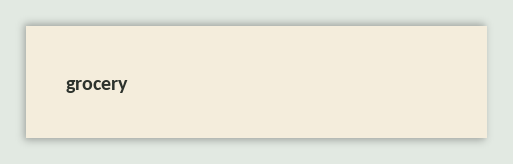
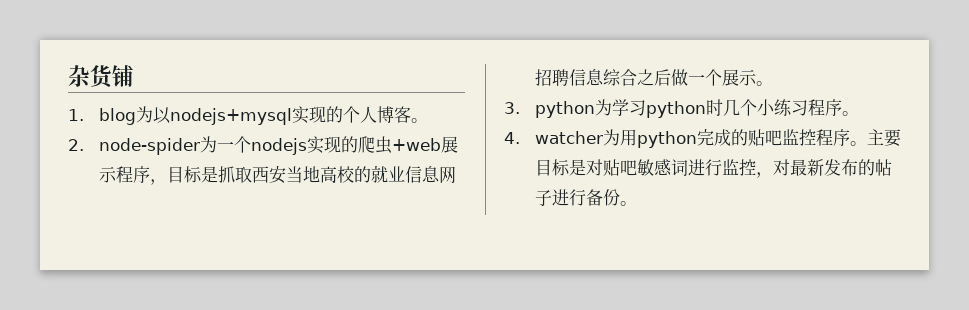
- grocery
+ 杂货铺
+ 1. blog为以nodejs+mysql实现的个人博客。
+ 2. node-spider为一个nodejs实现的爬虫+web展示程序，目标是抓取西安当地高校的就业信息网招聘信息综合之后做一个展示。
+ 3. python为学习python时几个小练习程序。
+ 4. watcher为用python完成的贴吧监控程序。主要目标是对贴吧敏感词进行监控，对最新发布的帖子进行备份。

